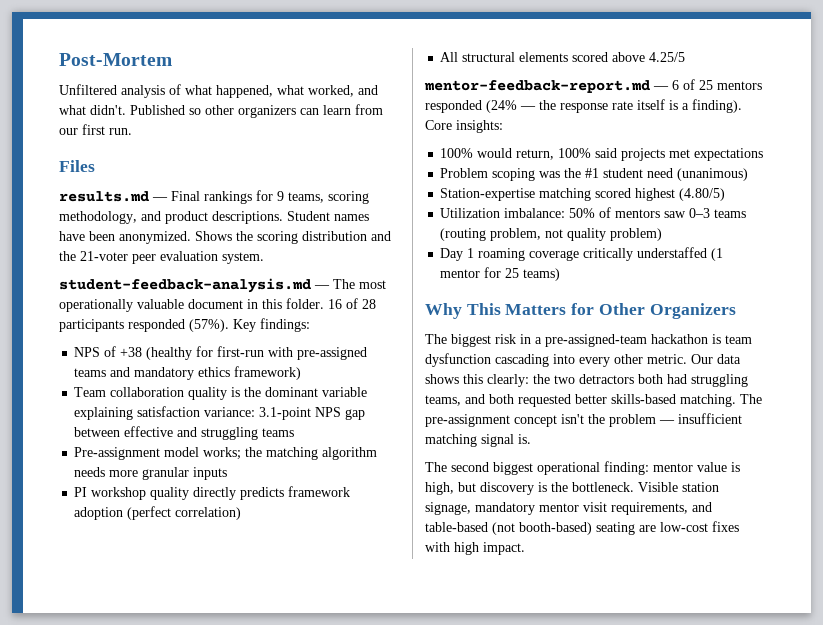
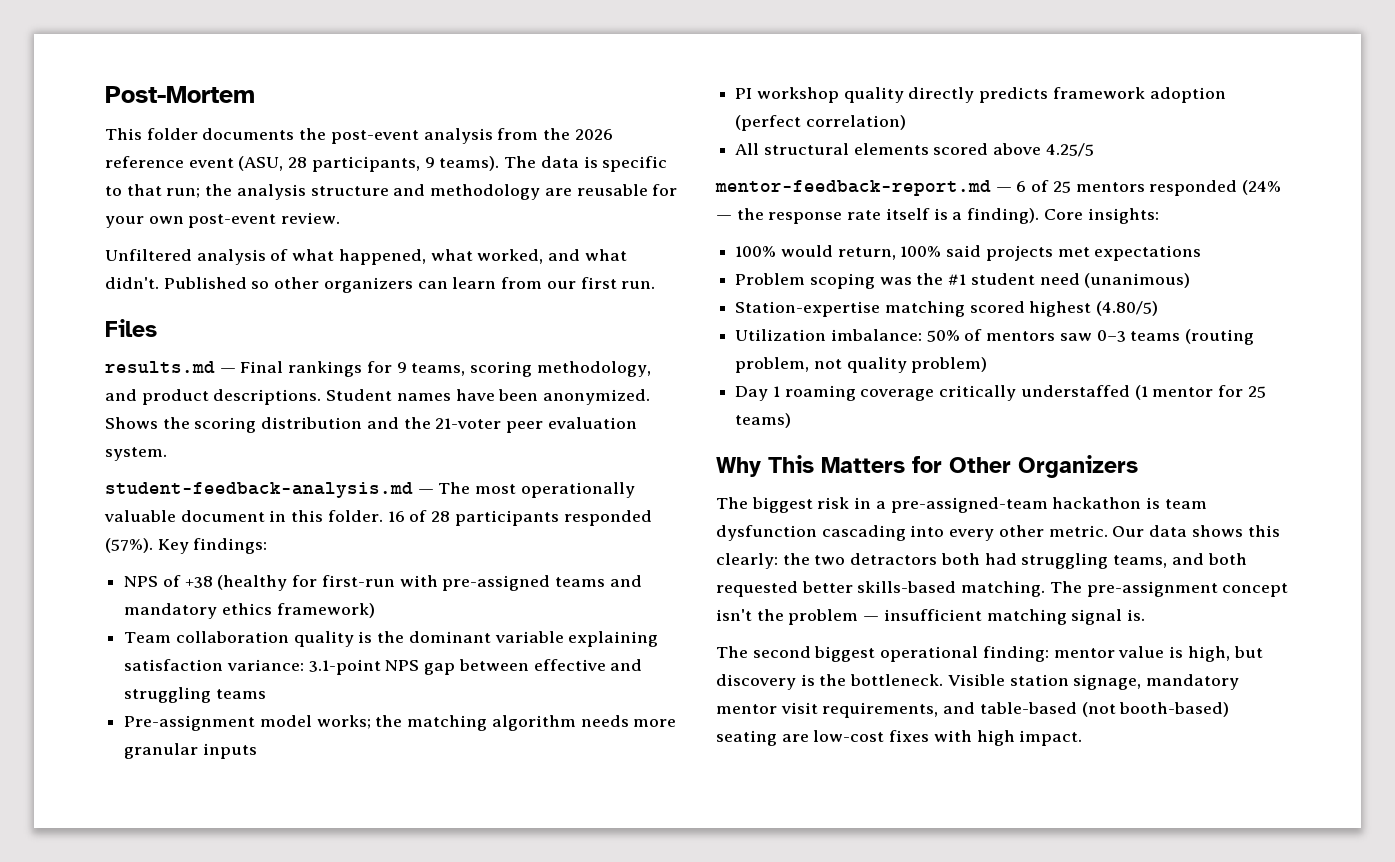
+ This folder documents the post-event analysis from the 2026 reference event (ASU, 28 participants, 9 teams). The data is specific to that run; the analysis structure and methodology are reusable for your own post-event review.

